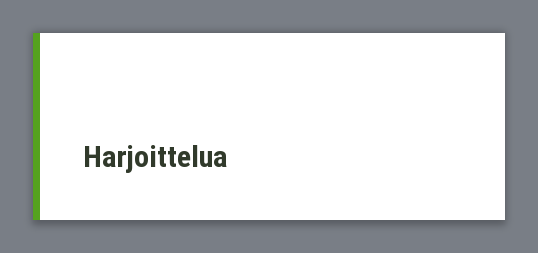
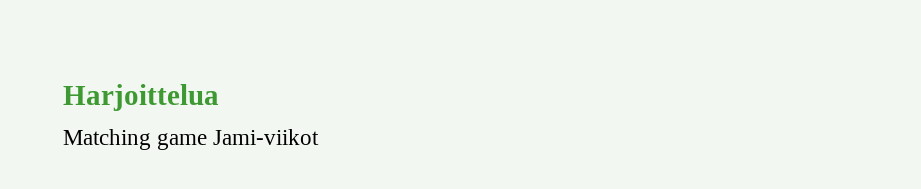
+ Matching game Jami-viikot

